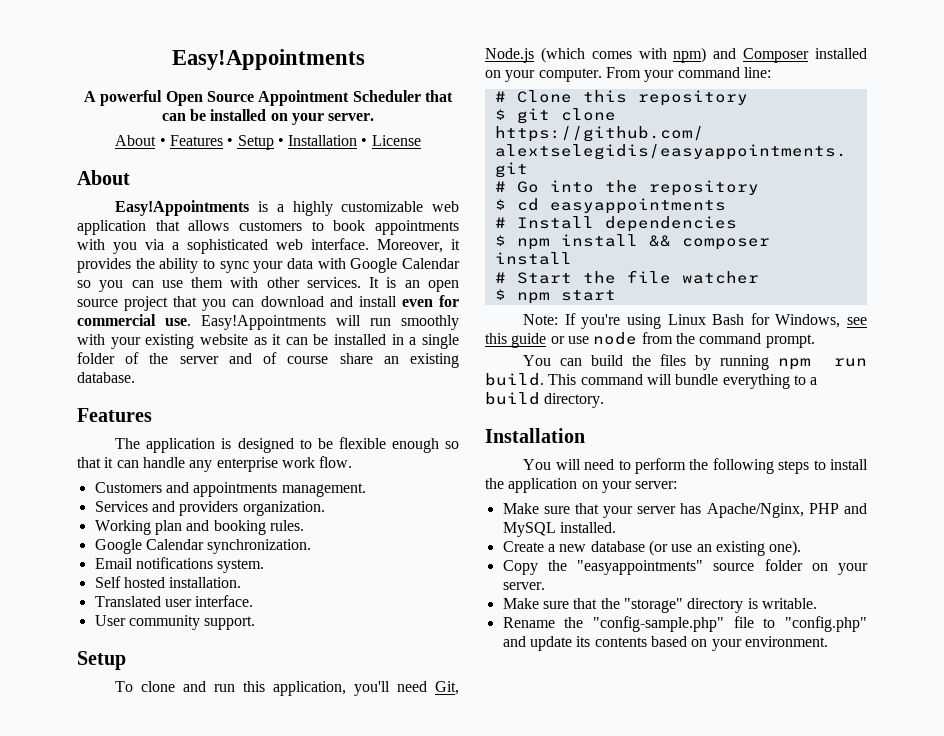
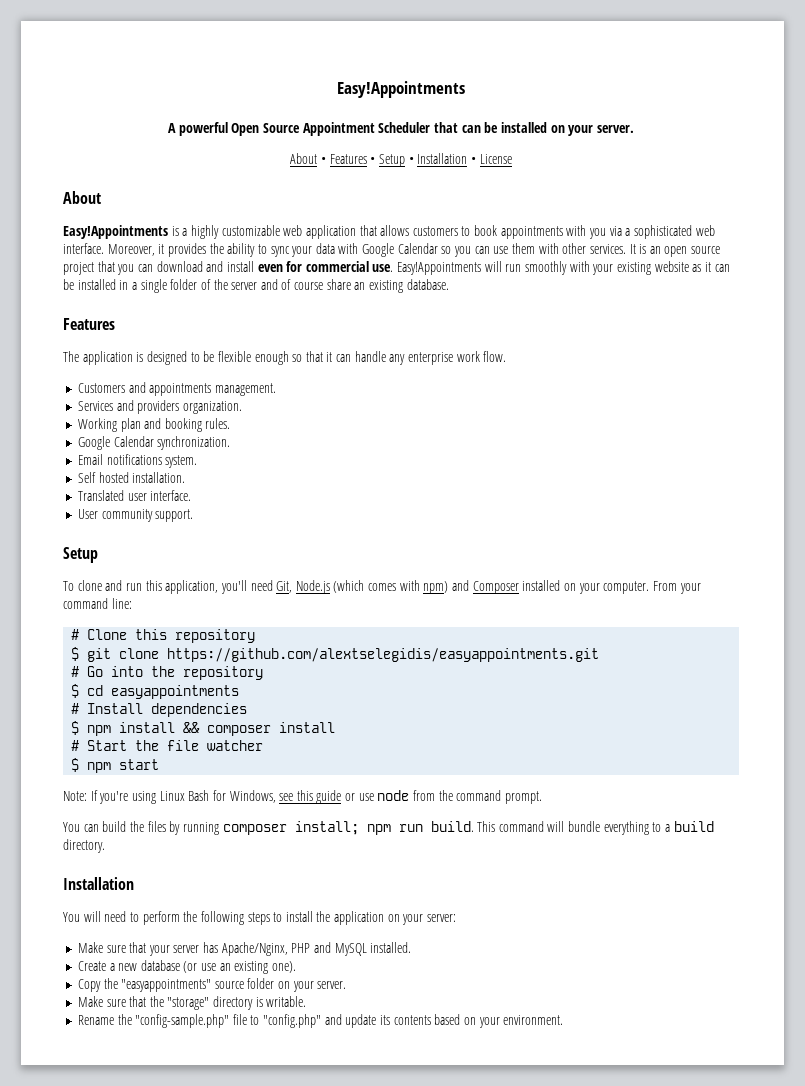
- You can build the files by running npm run build.
+ You can build the files by running composer install; npm run build.

